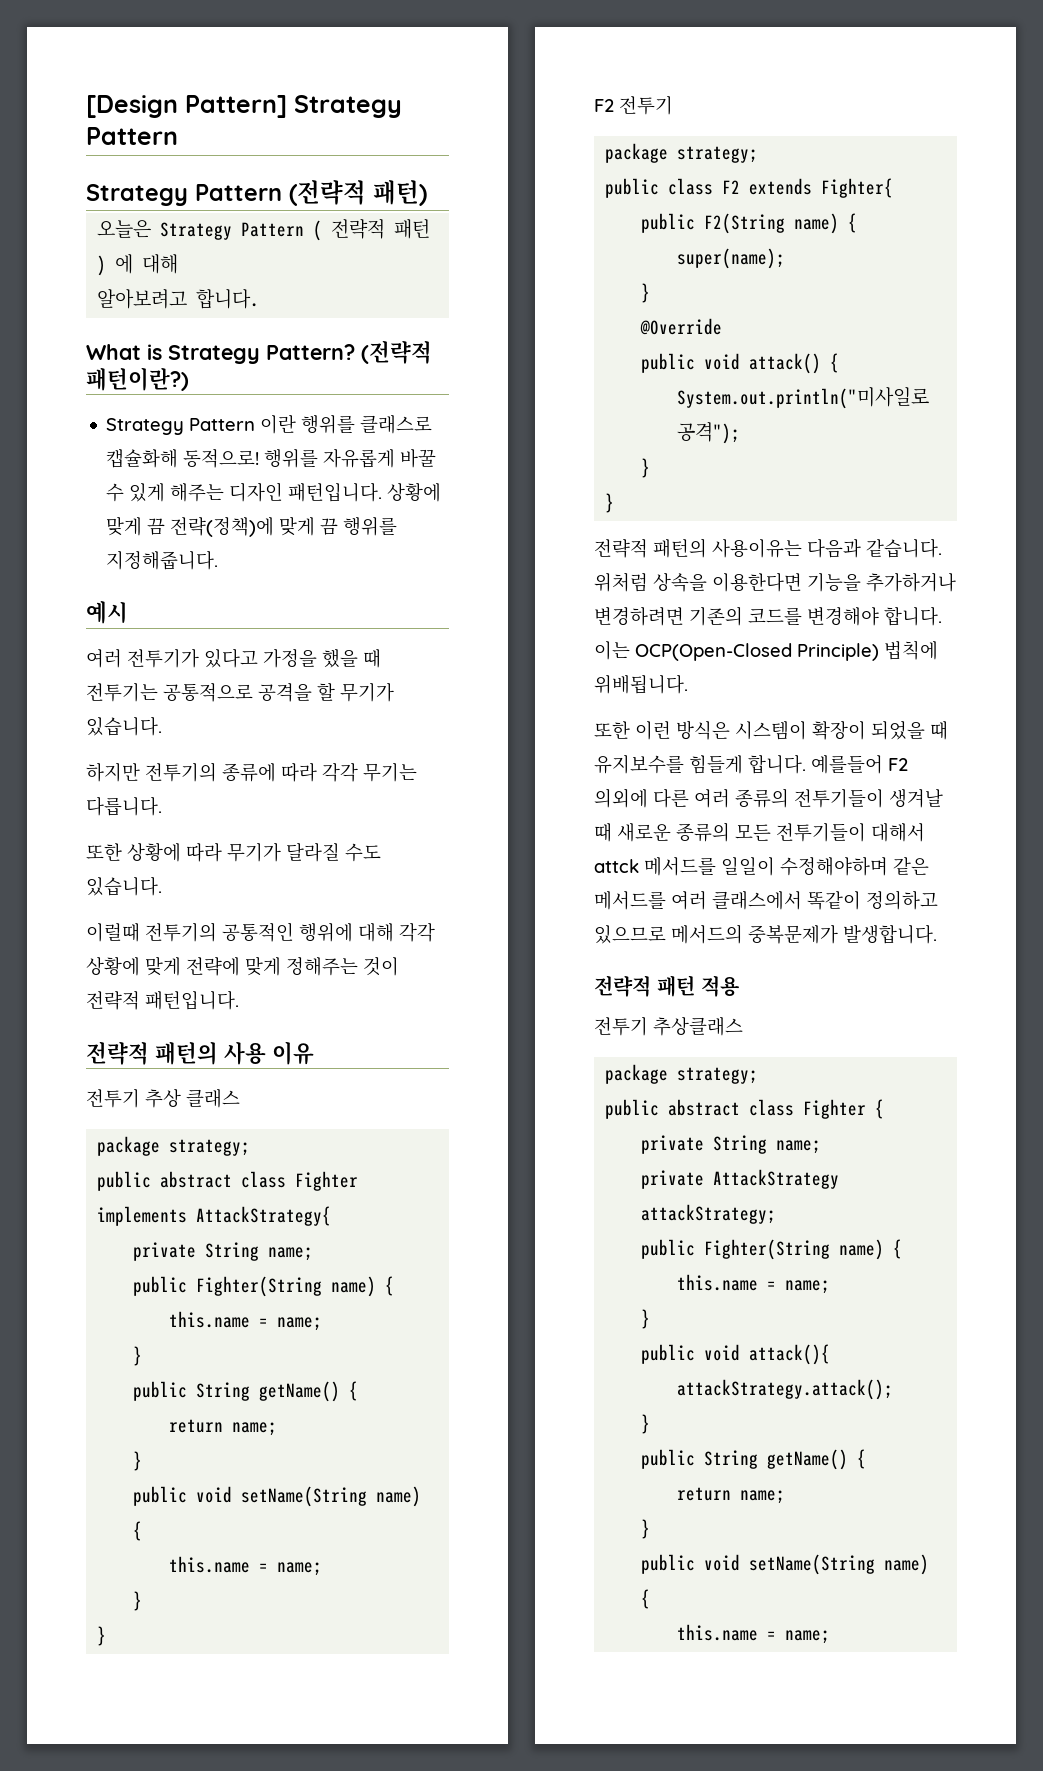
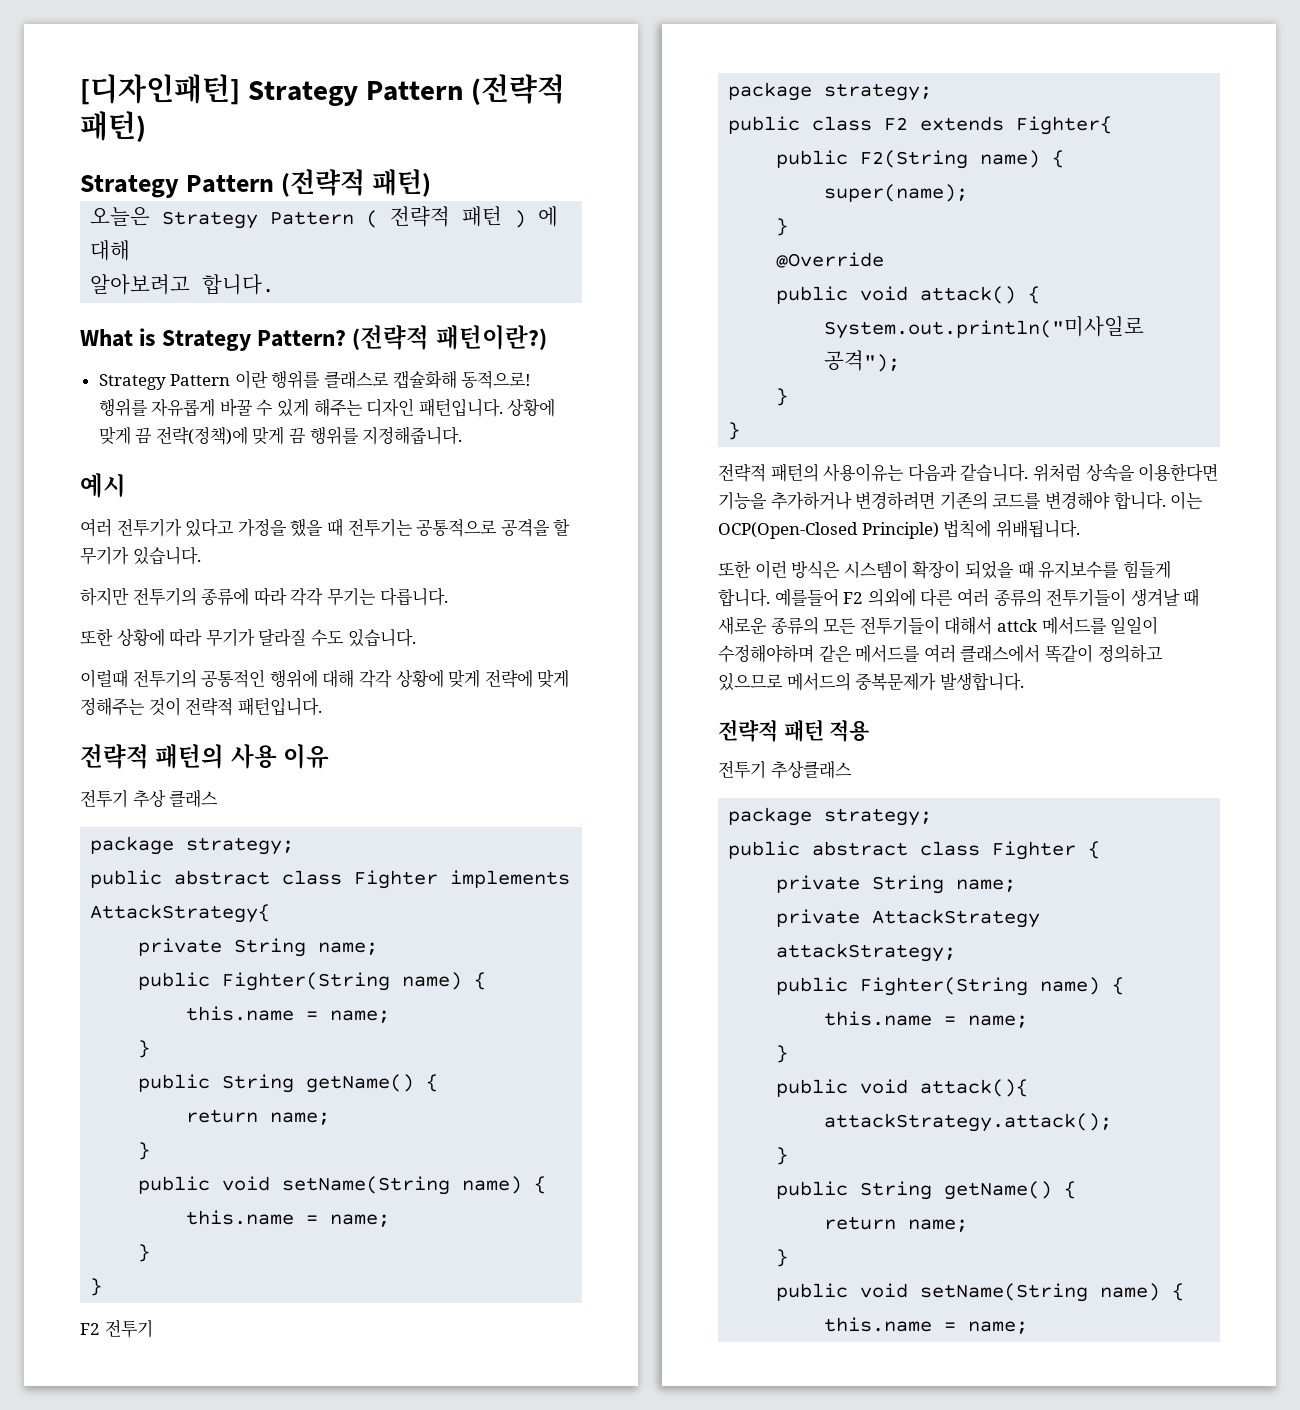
- [Design Pattern] Strategy Pattern
+ [디자인패턴] Strategy Pattern (전략적 패턴)

